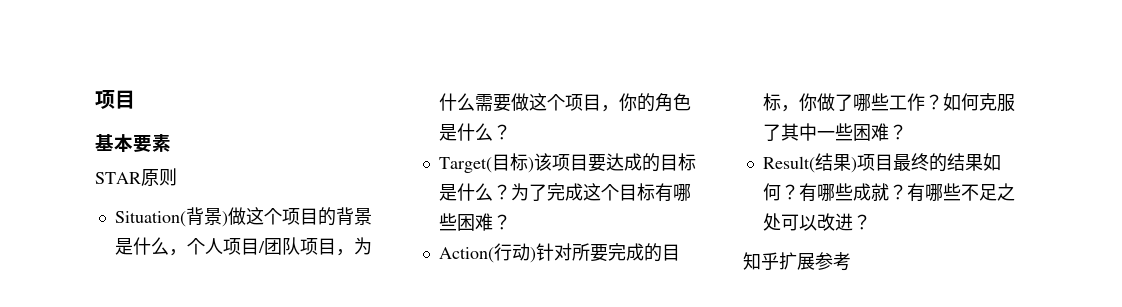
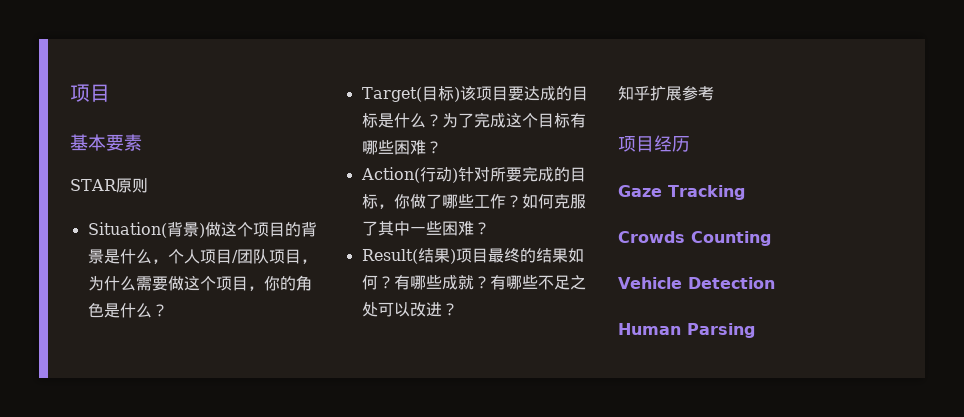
+ 项目经历
+ Gaze Tracking
+ Crowds Counting
+ Vehicle Detection
+ Human Parsing

